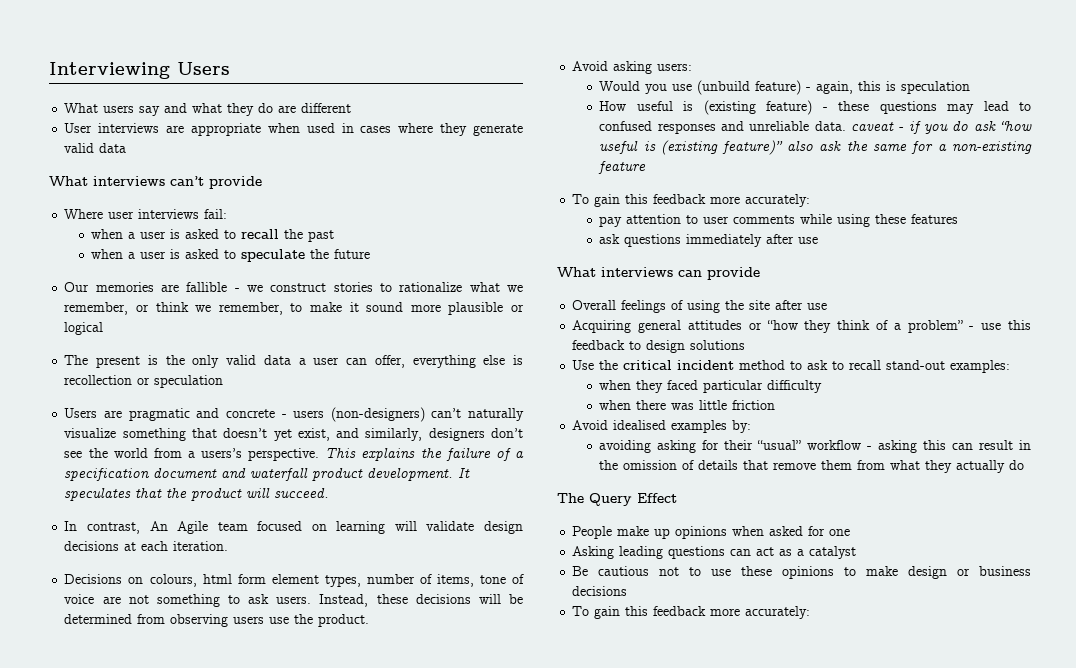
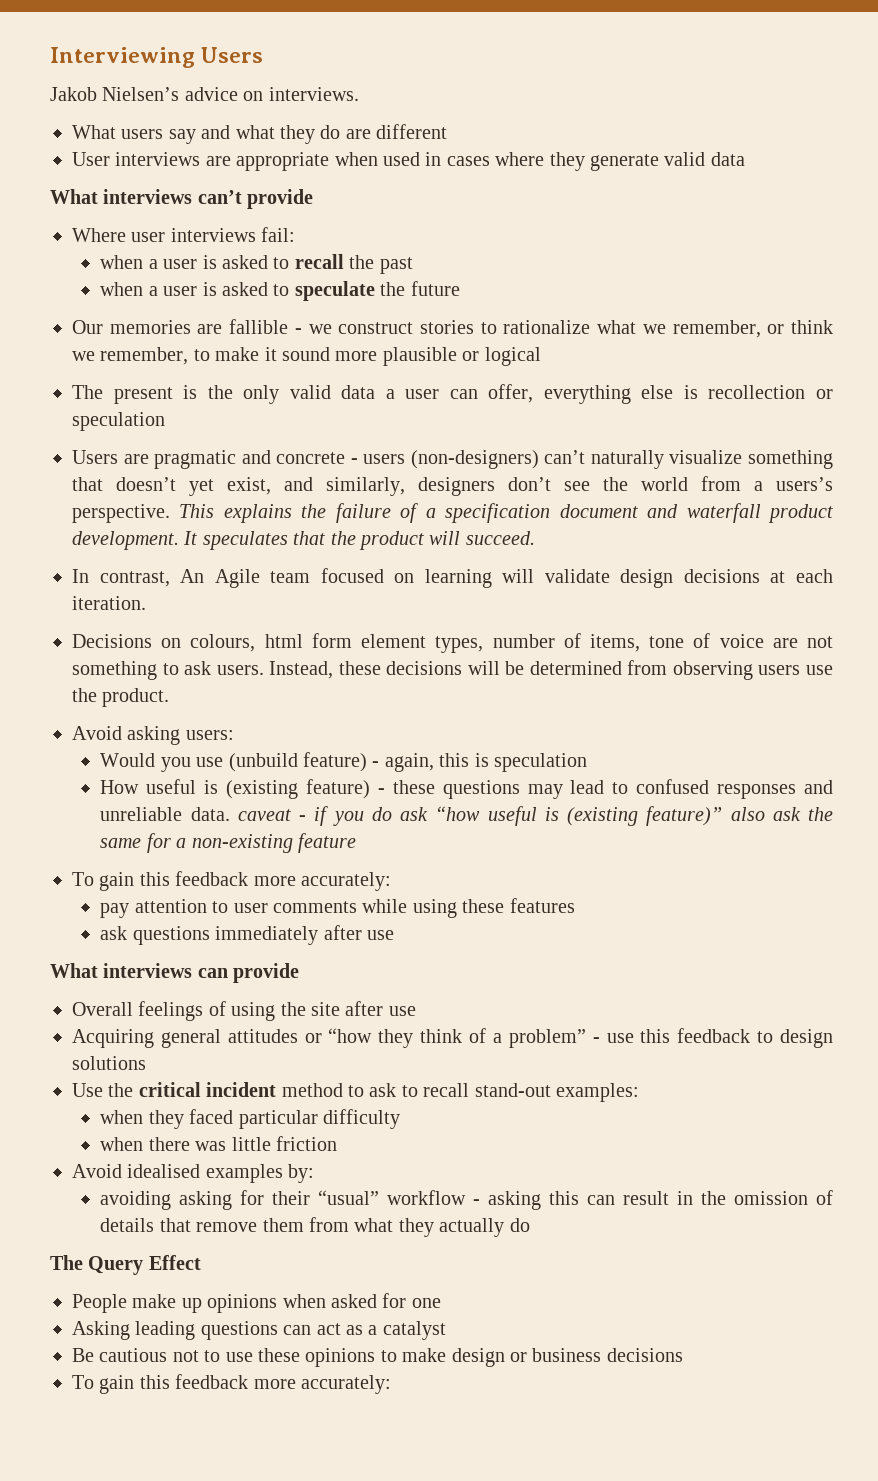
+ Jakob Nielsen’s advice on interviews.

